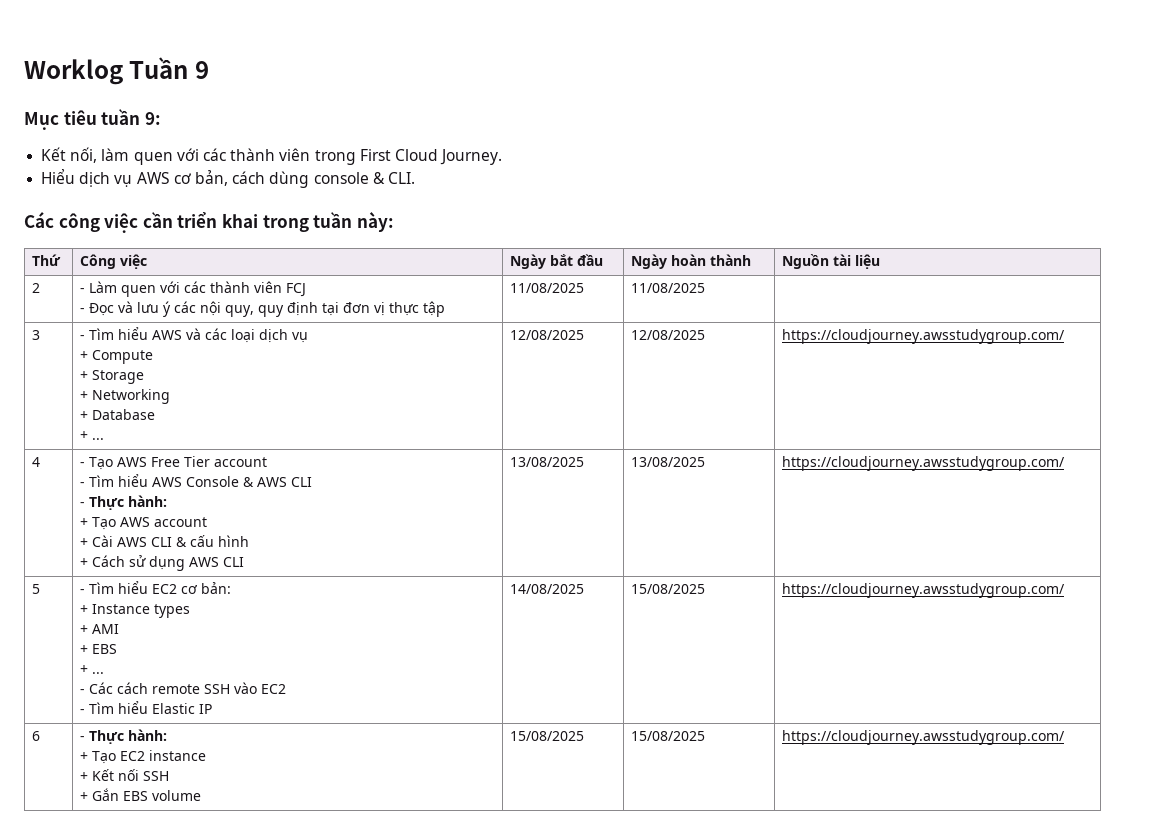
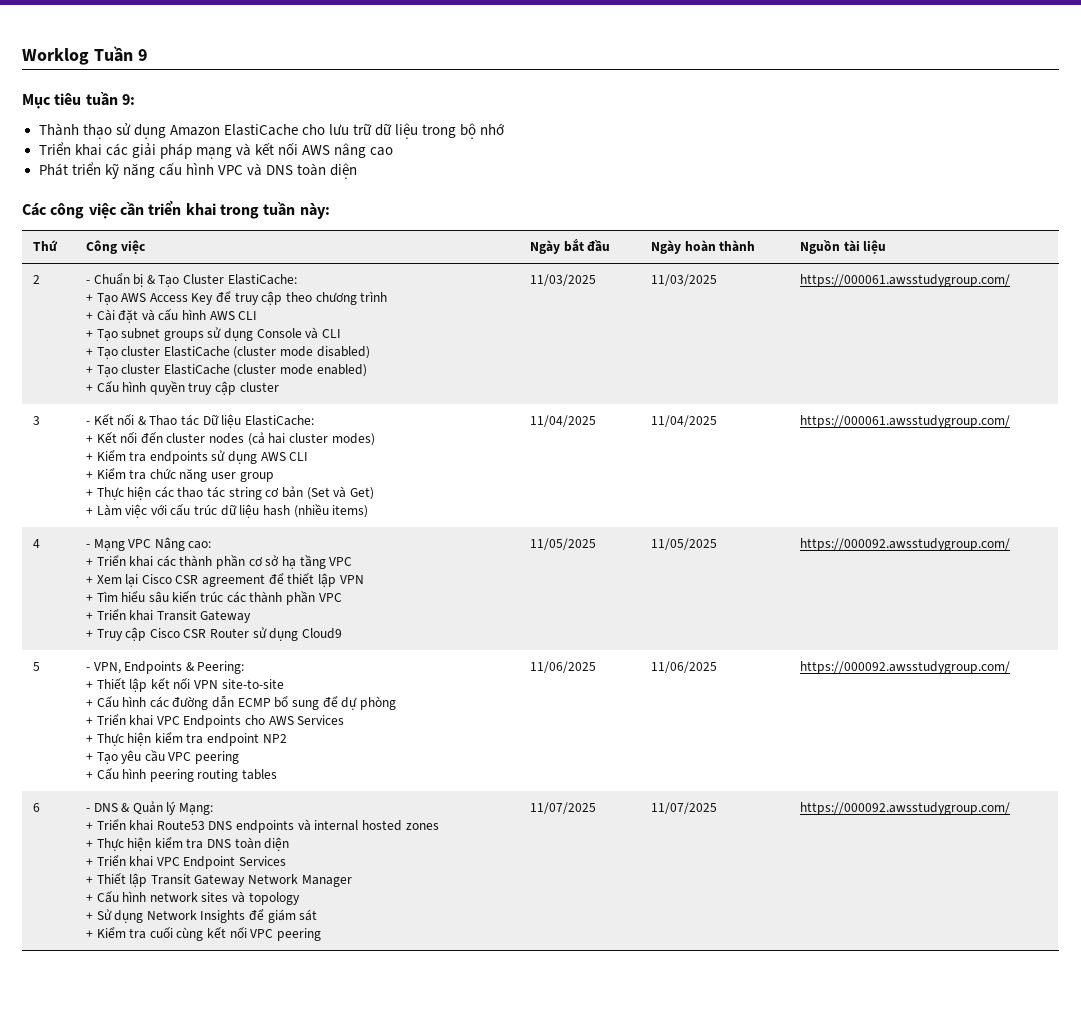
- Kết nối, làm quen với các thành viên trong First Cloud Journey.
- Hiểu dịch vụ AWS cơ bản, cách dùng console & CLI.
+ Thành thạo sử dụng Amazon ElastiCache cho lưu trữ dữ liệu trong bộ nhớ
+ Triển khai các giải pháp mạng và kết nối AWS nâng cao
+ Phát triển kỹ năng cấu hình VPC và DNS toàn diện
- - Làm quen với các thành viên FCJ
- - Đọc và lưu ý các nội quy, quy định tại đơn vị thực tập | 11/08/2025 | 11/08/2025 |
- 3 | - Tìm hiểu AWS và các loại dịch vụ
- + Compute
- + Storage
- + Networking
- + Database
- + ... | 12/08/2025 | 12/08/2025 | https://cloudjourney.awsstudygroup.com/
- 4 | - Tạo AWS Free Tier account
- - Tìm hiểu AWS Console & AWS CLI
- - Thực hành:
- + Tạo AWS account
- + Cài AWS CLI & cấu hình
- + Cách sử dụng AWS CLI | 13/08/2025 | 13/08/2025 | https://cloudjourney.awsstudygroup.com/
- 5 | - Tìm hiểu EC2 cơ bản:
- + Instance types
- + AMI
- + EBS
- + ...
- - Các cách remote SSH vào EC2
- - Tìm hiểu Elastic IP | 14/08/2025 | 15/08/2025 | https://cloudjourney.awsstudygroup.com/
- 6 | - Thực hành:
- + Tạo EC2 instance
- + Kết nối SSH
- + Gắn EBS volume | 15/08/2025 | 15/08/2025 | https://cloudjourney.awsstudygroup.com/
+ - Chuẩn bị & Tạo Cluster ElastiCache:
+ + Tạo AWS Access Key để truy cập theo chương trình
+ + Cài đặt và cấu hình AWS CLI
+ + Tạo subnet groups sử dụng Console và CLI
+ + Tạo cluster ElastiCache (cluster mode disabled)
+ + Tạo cluster ElastiCache (cluster mode enabled)
+ + Cấu hình quyền truy cập cluster | 11/03/2025 | 11/03/2025 | https://000061.awsstudygroup.com/
+ 3 | - Kết nối & Thao tác Dữ liệu ElastiCache:
+ + Kết nối đến cluster nodes (cả hai cluster modes)
+ + Kiểm tra endpoints sử dụng AWS CLI
+ + Kiểm tra chức năng user group
+ + Thực hiện các thao tác string cơ bản (Set và Get)
+ + Làm việc với cấu trúc dữ liệu hash (nhiều items) | 11/04/2025 | 11/04/2025 | https://000061.awsstudygroup.com/
+ 4 | - Mạng VPC Nâng cao:
+ + Triển khai các thành phần cơ sở hạ tầng VPC
+ + Xem lại Cisco CSR agreement để thiết lập VPN
+ + Tìm hiểu sâu kiến trúc các thành phần VPC
+ + Triển khai Transit Gateway
+ + Truy cập Cisco CSR Router sử dụng Cloud9 | 11/05/2025 | 11/05/2025 | https://000092.awsstudygroup.com/
+ 5 | - VPN, Endpoints & Peering:
+ + Thiết lập kết nối VPN site-to-site
+ + Cấu hình các đường dẫn ECMP bổ sung để dự phòng
+ + Triển khai VPC Endpoints cho AWS Services
+ + Thực hiện kiểm tra endpoint NP2
+ + Tạo yêu cầu VPC peering
+ + Cấu hình peering routing tables | 11/06/2025 | 11/06/2025 | https://000092.awsstudygroup.com/
+ 6 | - DNS & Quản lý Mạng:
+ + Triển khai Route53 DNS endpoints và internal hosted zones
+ + Thực hiện kiểm tra DNS toàn diện
+ + Triển khai VPC Endpoint Services
+ + Thiết lập Transit Gateway Network Manager
+ + Cấu hình network sites và topology
+ + Sử dụng Network Insights để giám sát
+ + Kiểm tra cuối cùng kết nối VPC peering | 11/07/2025 | 11/07/2025 | https://000092.awsstudygroup.com/

